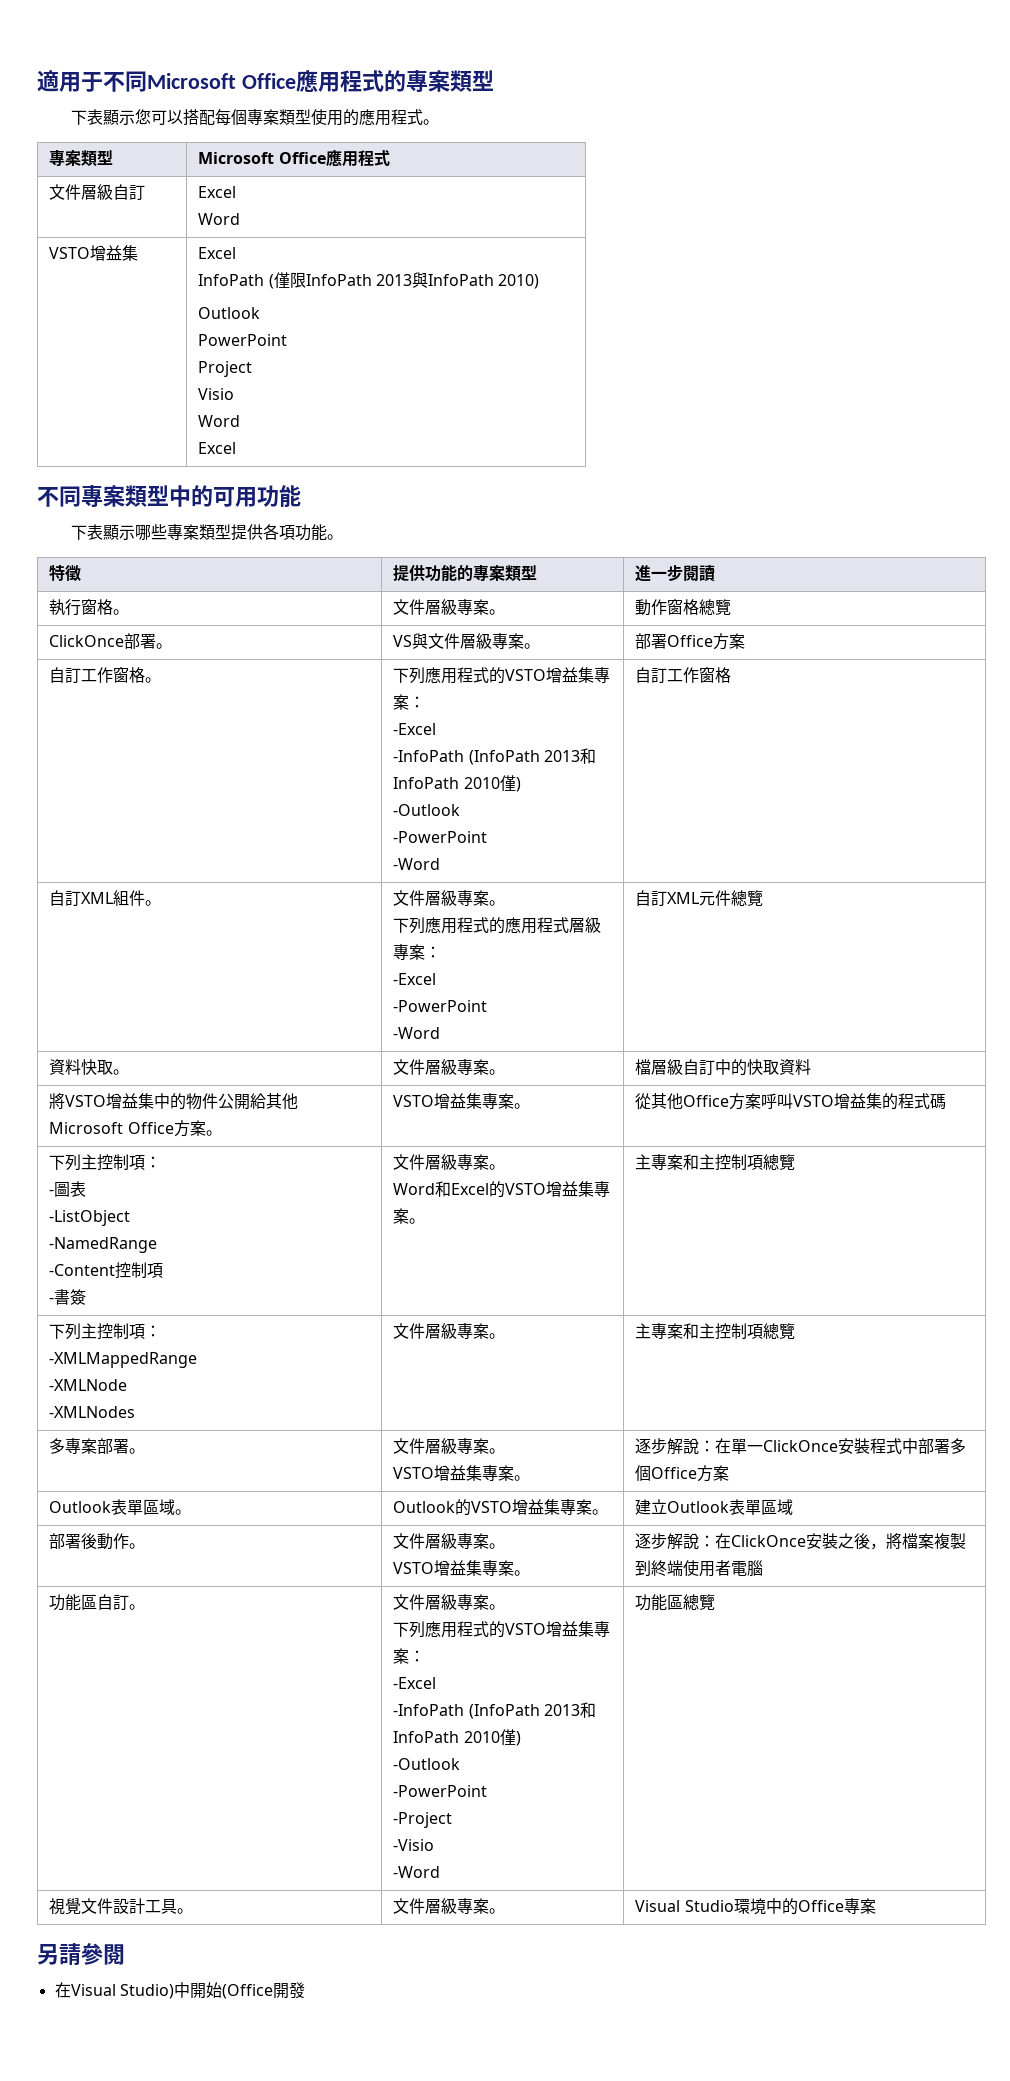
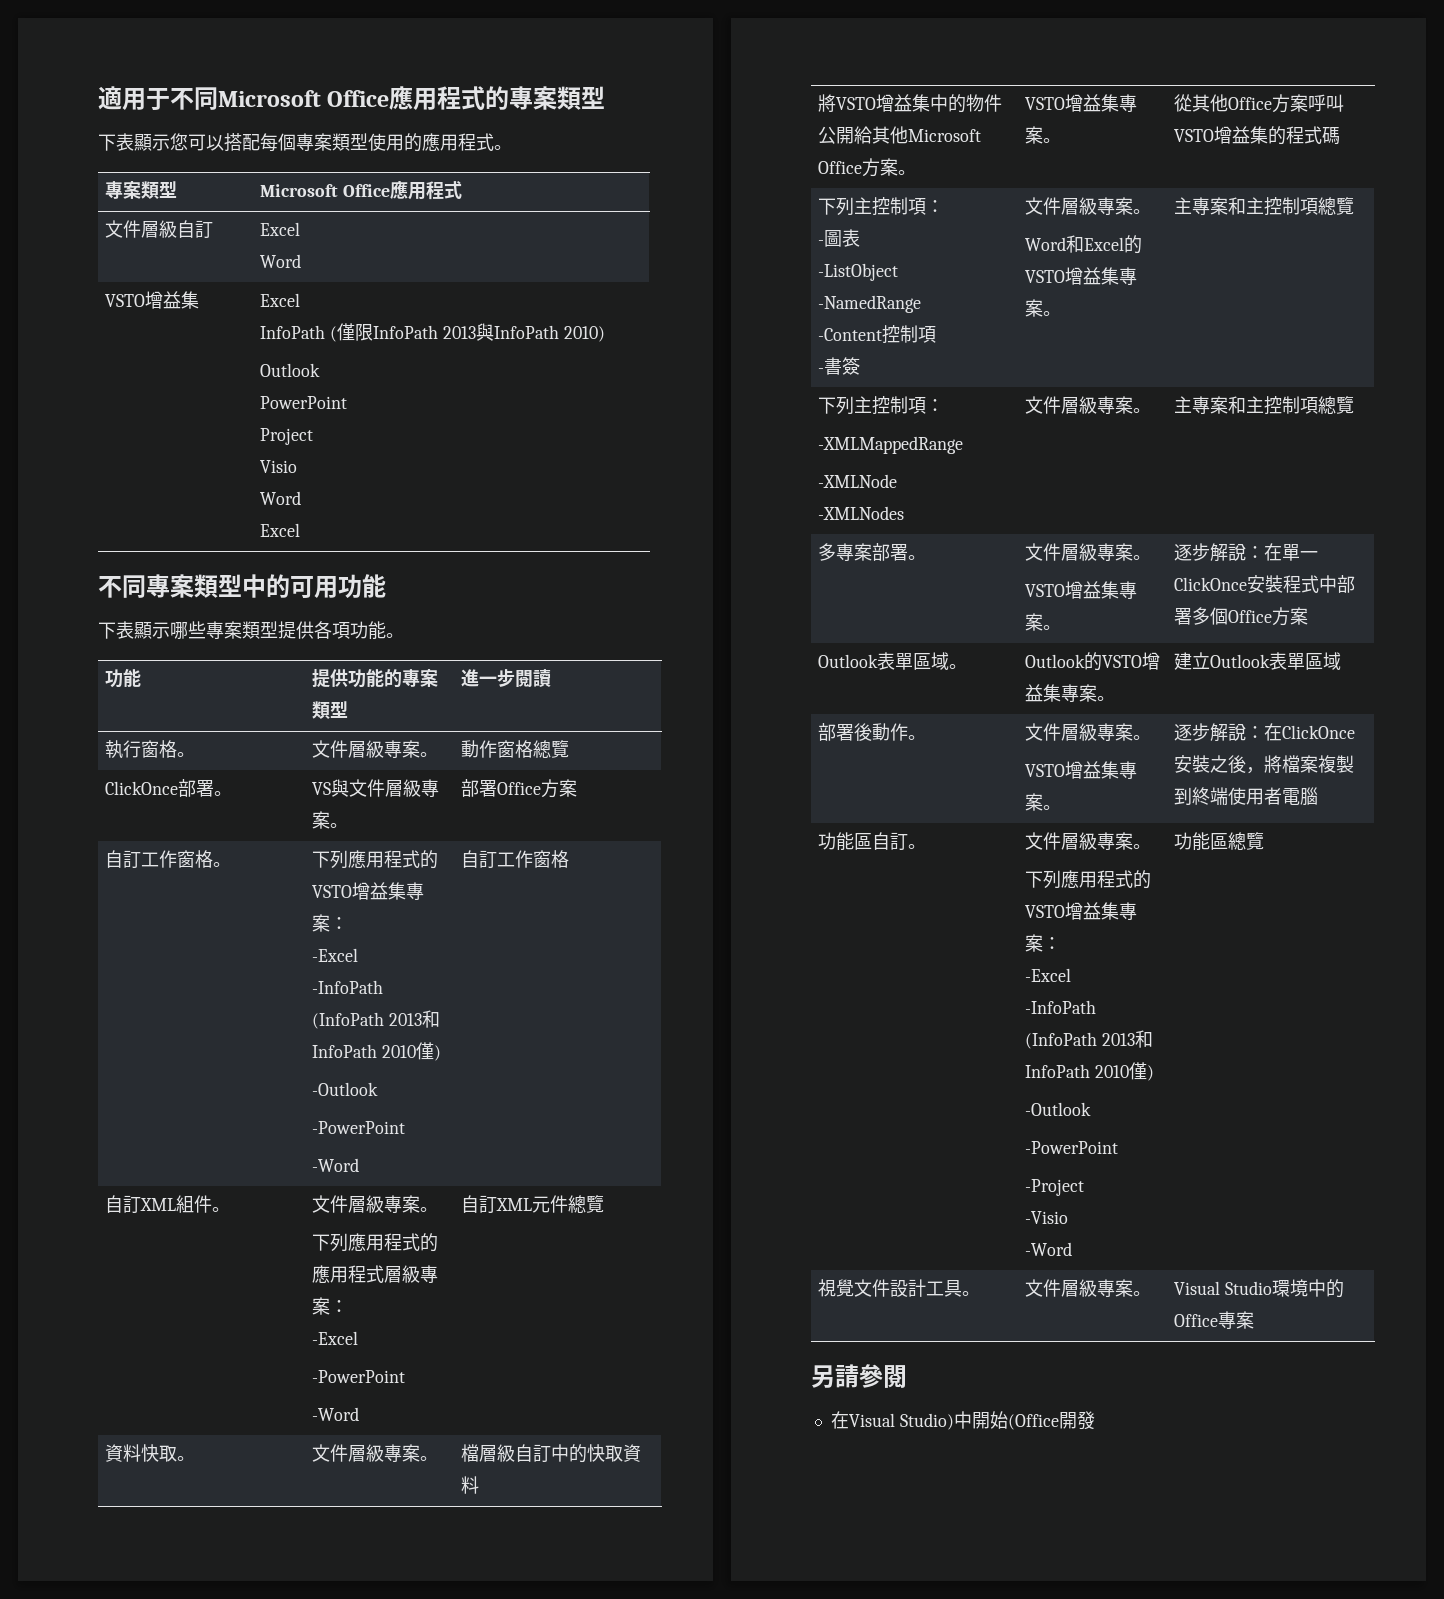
- 特徵 | 提供功能的專案類型 | 進一步閱讀
+ 功能 | 提供功能的專案類型 | 進一步閱讀

